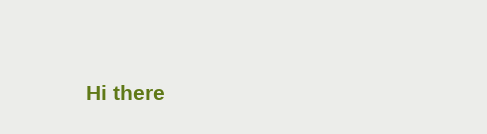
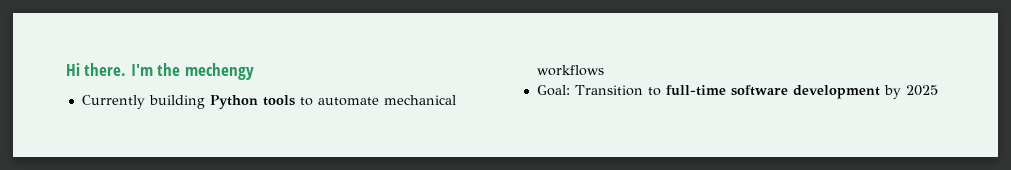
- Hi there
+ Hi there. I'm the mechengy
+ Currently building Python tools to automate mechanical workflows
+ Goal: Transition to full-time software development by 2025

